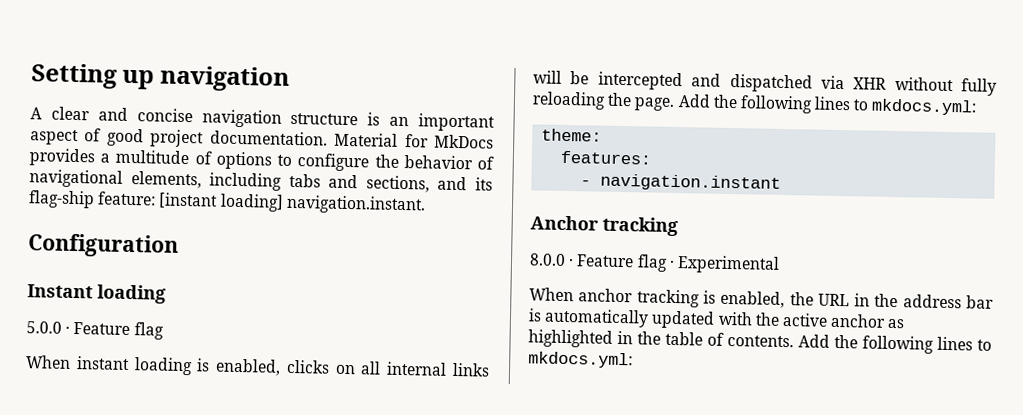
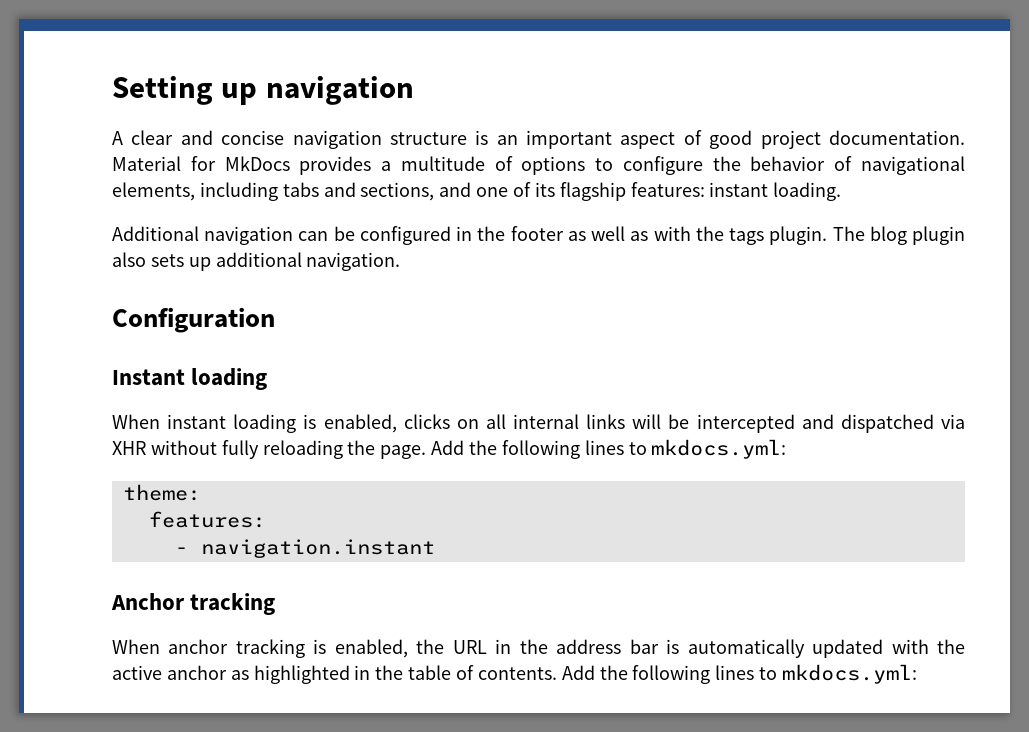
- Material for MkDocs provides a multitude of options to configure the behavior of navigational elements, including tabs and sections, and its flag-ship feature: [instant loading] navigation.instant.
+ Material for MkDocs provides a multitude of options to configure the behavior of navigational elements, including tabs and sections, and one of its flagship features: instant loading.
+ Additional navigation can be configured in the footer as well as with the tags plugin. The blog plugin also sets up additional navigation.
- 5.0.0 · Feature flag
- 8.0.0 · Feature flag · Experimental

